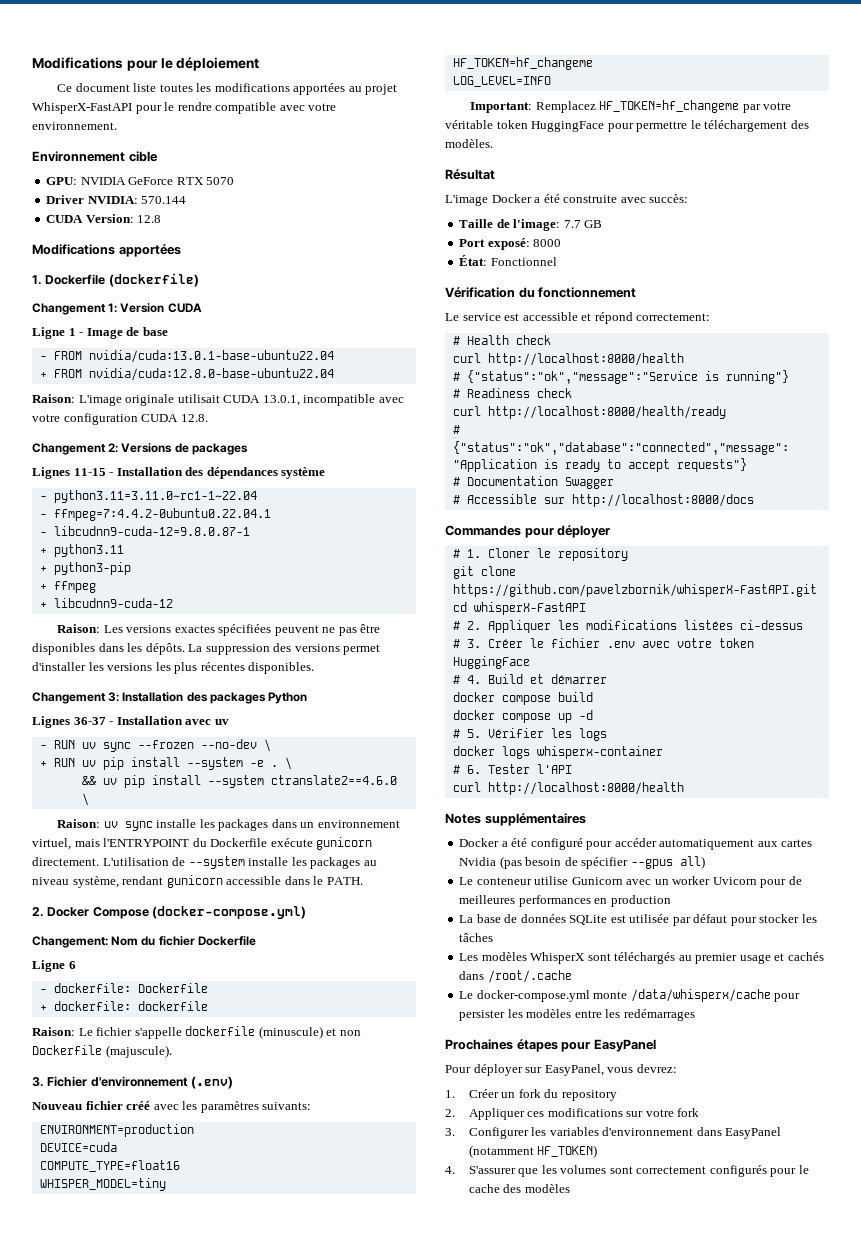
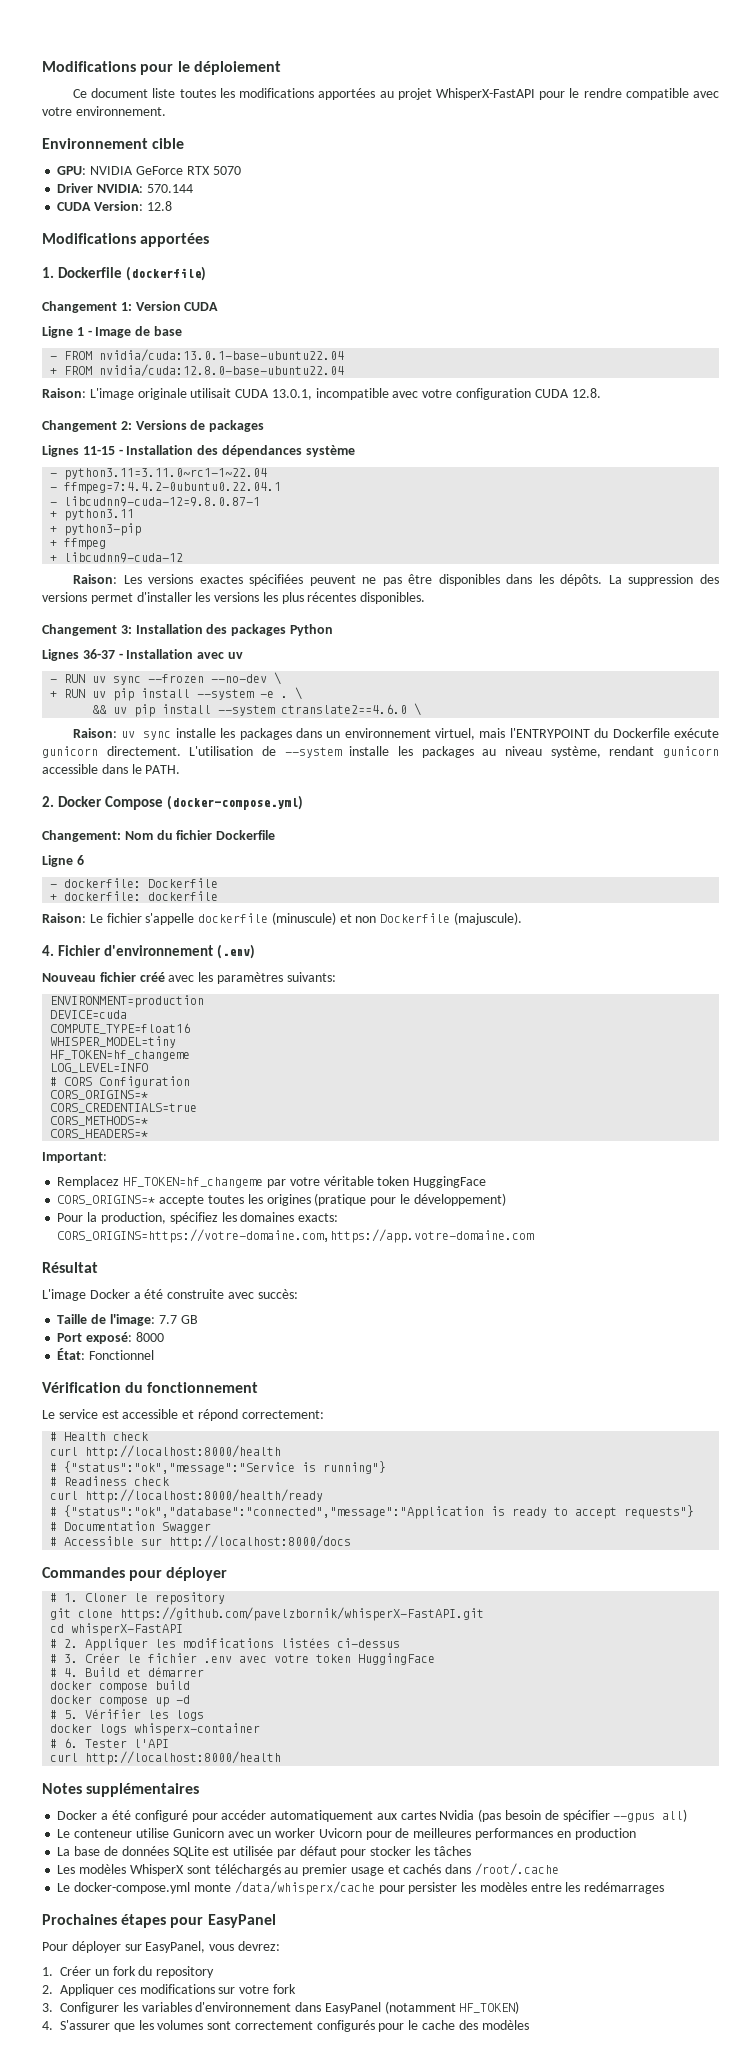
- 3. Fichier d'environnement (.env)
+ 4. Fichier d'environnement (.env)
+ # CORS Configuration
+ CORS_ORIGINS=*
+ CORS_CREDENTIALS=true
+ CORS_METHODS=*
+ CORS_HEADERS=*
- Important: Remplacez HF_TOKEN=hf_changeme par votre véritable token HuggingFace pour permettre le téléchargement des modèles.
+ Important:
+ Remplacez HF_TOKEN=hf_changeme par votre véritable token HuggingFace
+ CORS_ORIGINS=* accepte toutes les origines (pratique pour le développement)
+ Pour la production, spécifiez les domaines exacts: CORS_ORIGINS=https://votre-domaine.com,https://app.votre-domaine.com

